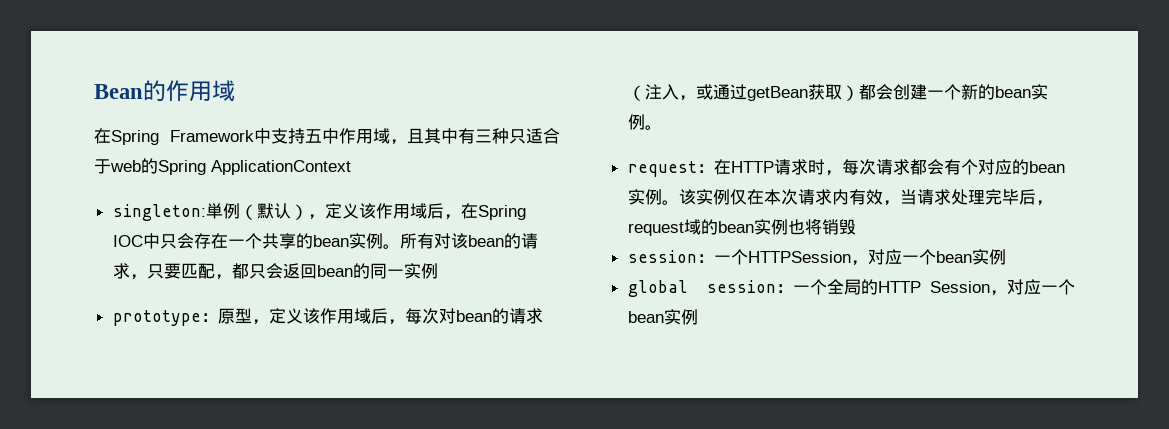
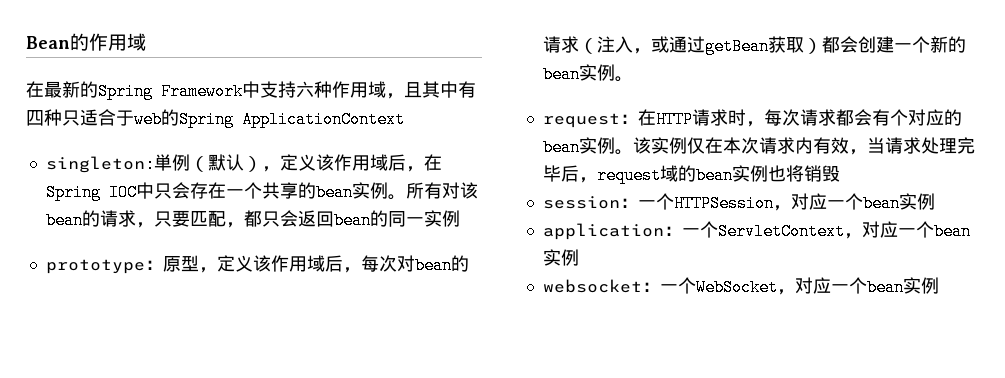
- 在Spring Framework中支持五中作用域，且其中有三种只适合于web的Spring ApplicationContext
+ 在最新的Spring Framework中支持六种作用域，且其中有四种只适合于web的Spring ApplicationContext
- global session：一个全局的HTTP Session，对应一个bean实例
+ application：一个ServletContext，对应一个bean实例
+ websocket：一个WebSocket，对应一个bean实例

